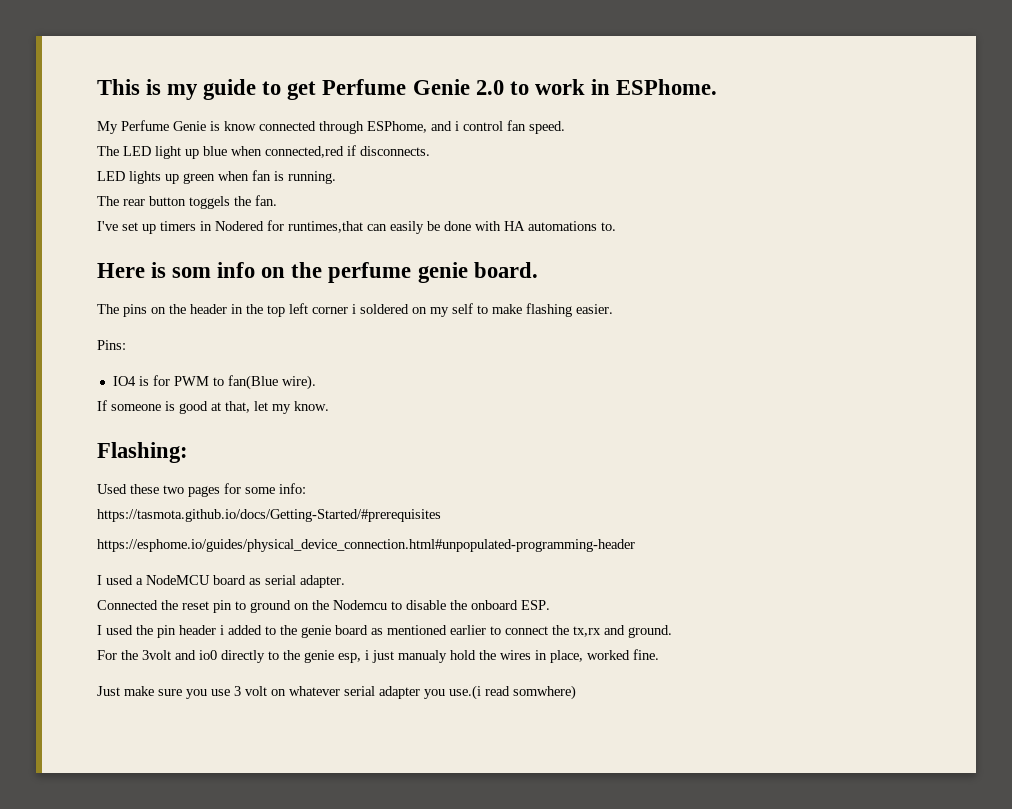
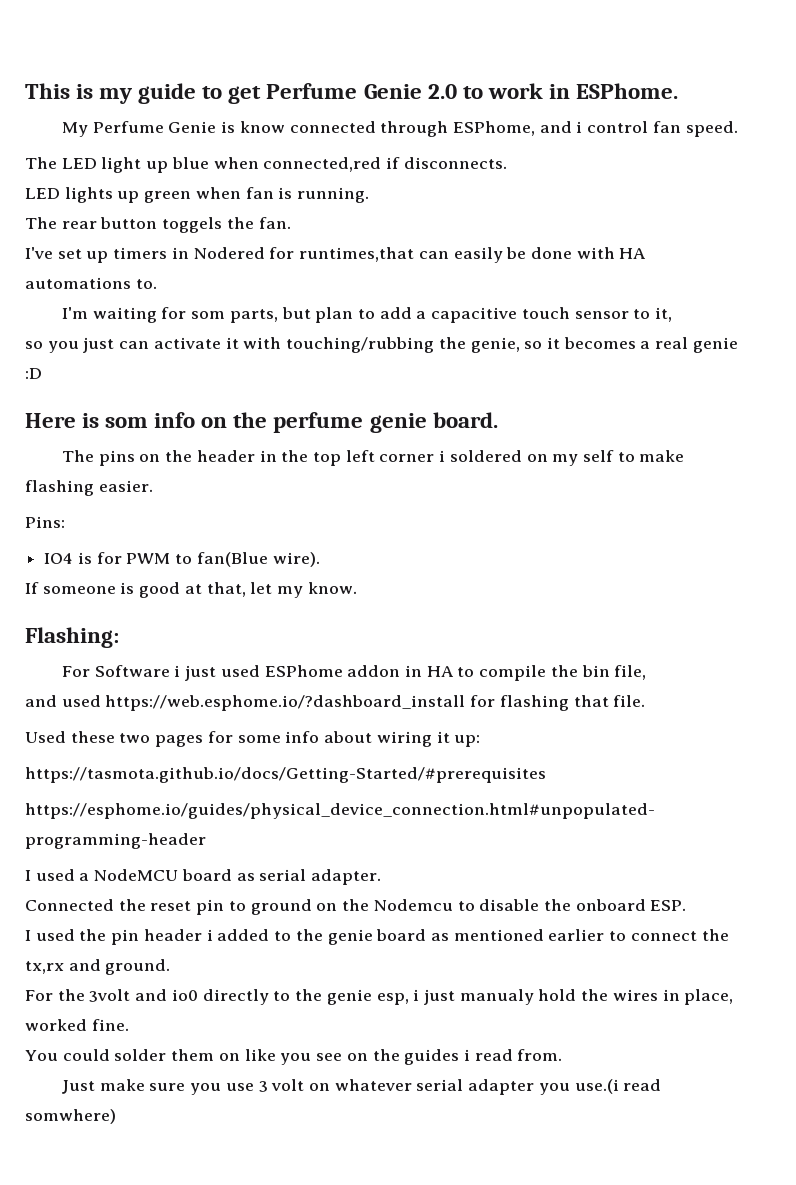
+ I'm waiting for som parts, but plan to add a capacitive touch sensor to it,
+ so you just can activate it with touching/rubbing the genie, so it becomes a real genie :D
+ For Software i just used ESPhome addon in HA to compile the bin file,
+ and used https://web.esphome.io/?dashboard_install for flashing that file.
- Used these two pages for some info:
+ Used these two pages for some info about wiring it up:
+ You could solder them on like you see on the guides i read from.

